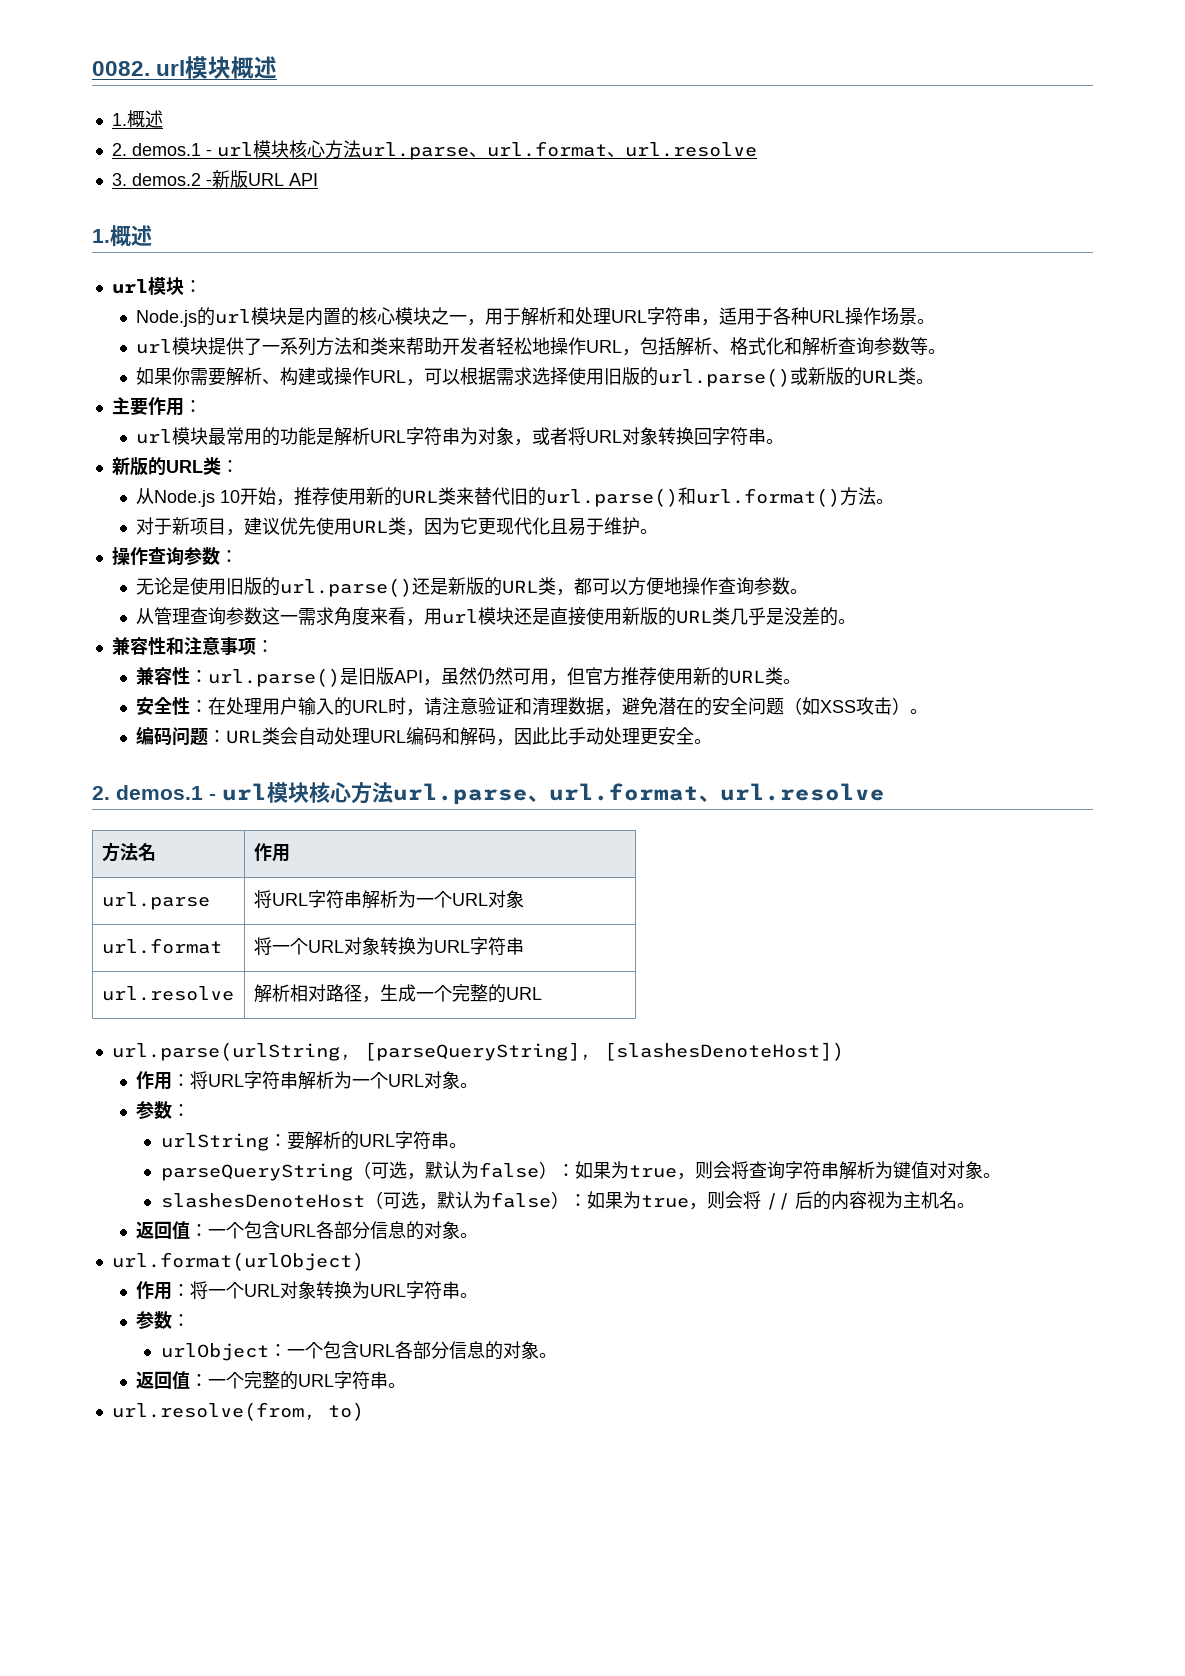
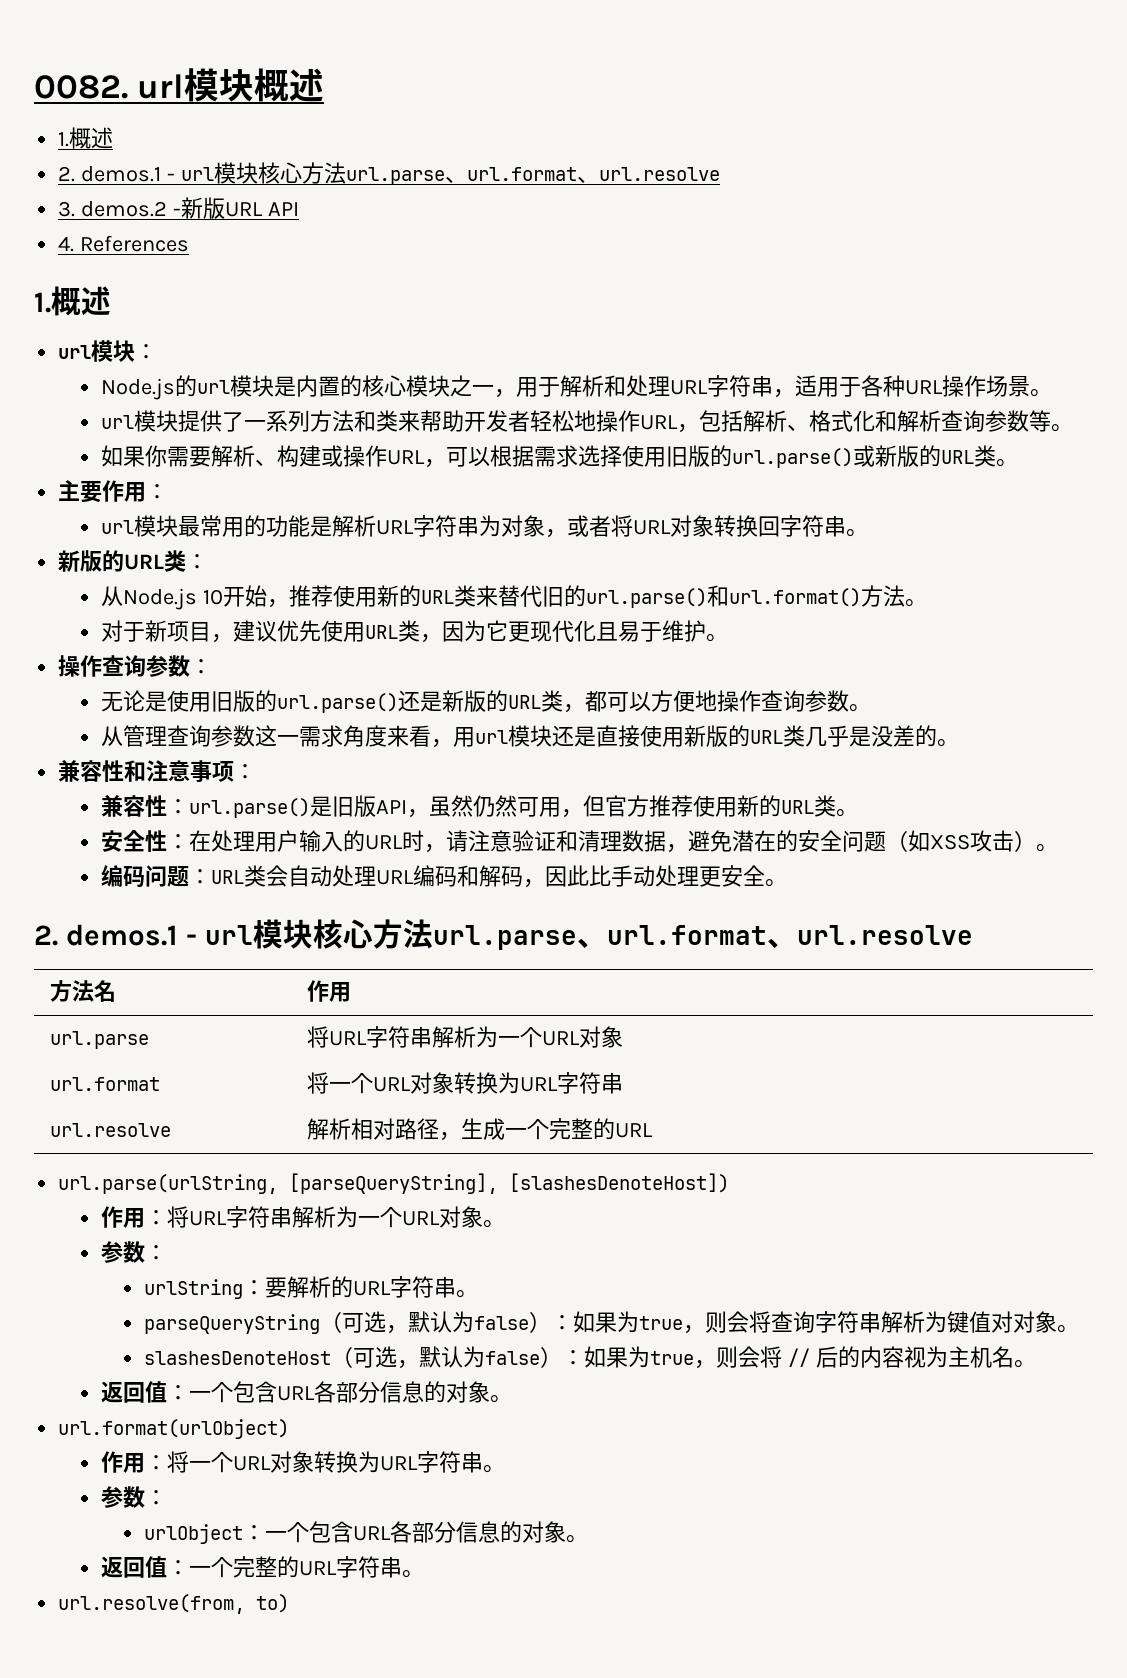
+ 4. References

